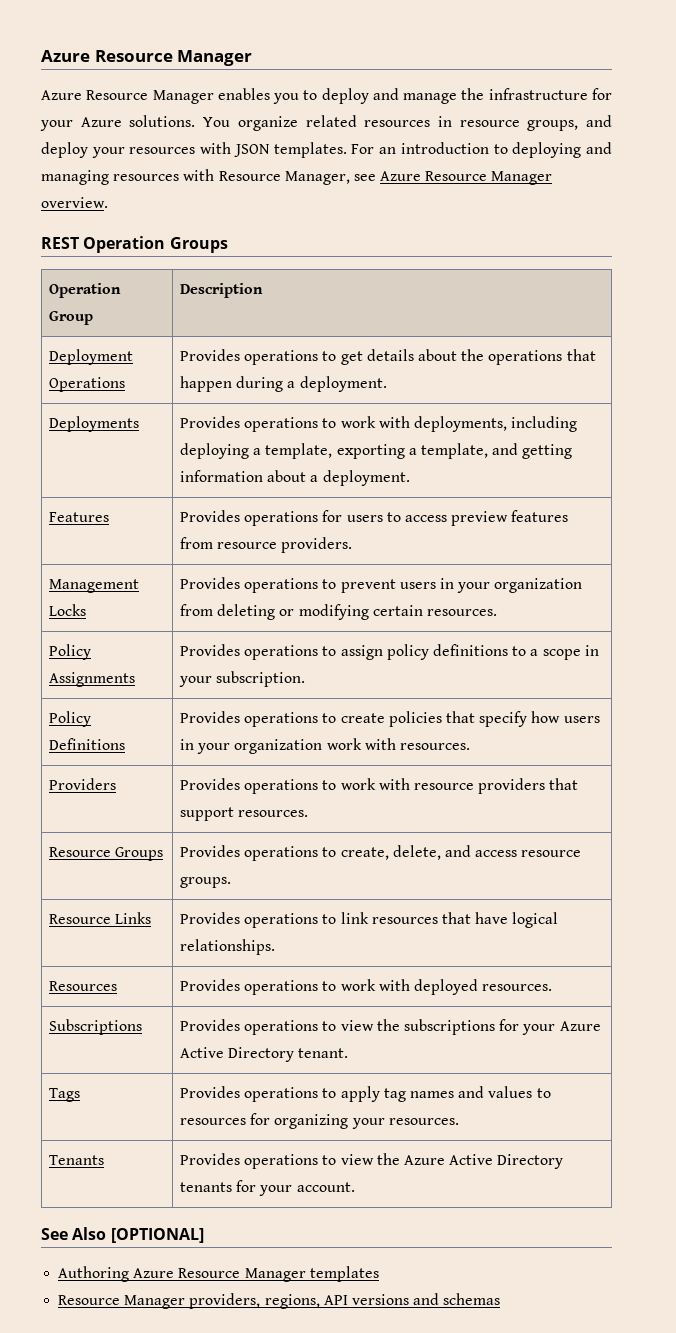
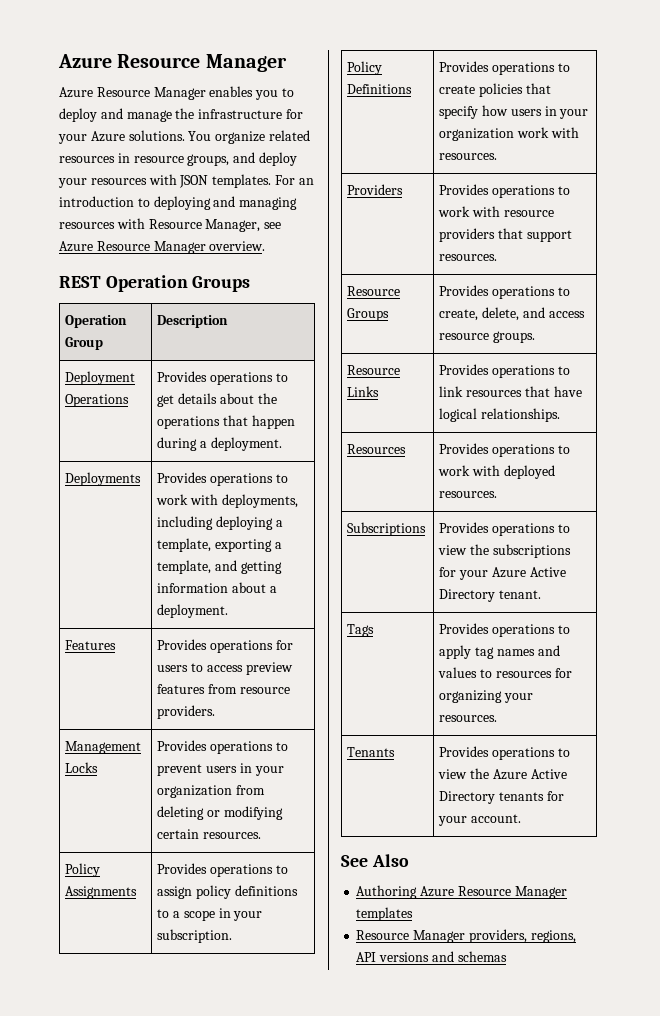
- See Also [OPTIONAL]
+ See Also

